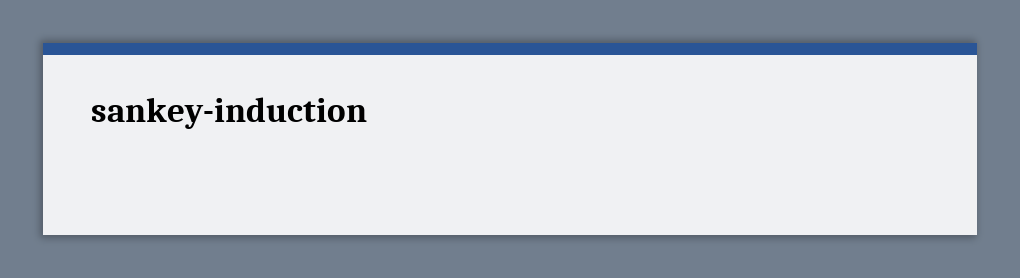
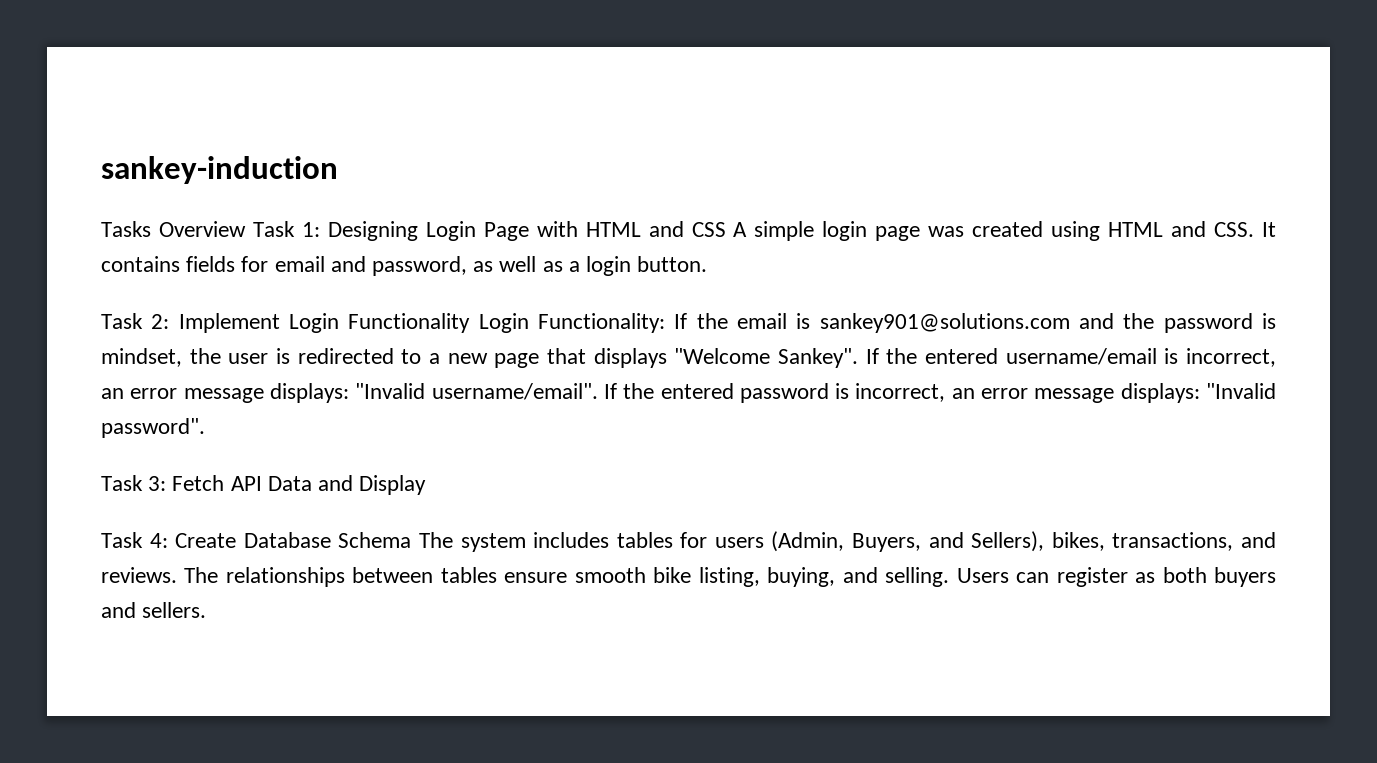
+ Tasks Overview Task 1: Designing Login Page with HTML and CSS A simple login page was created using HTML and CSS. It contains fields for email and password, as well as a login button.
+ Task 2: Implement Login Functionality Login Functionality: If the email is sankey901@solutions.com and the password is mindset, the user is redirected to a new page that displays "Welcome Sankey". If the entered username/email is incorrect, an error message displays: "Invalid username/email". If the entered password is incorrect, an error message displays: "Invalid password".
+ Task 3: Fetch API Data and Display
+ Task 4: Create Database Schema The system includes tables for users (Admin, Buyers, and Sellers), bikes, transactions, and reviews. The relationships between tables ensure smooth bike listing, buying, and selling. Users can register as both buyers and sellers.

